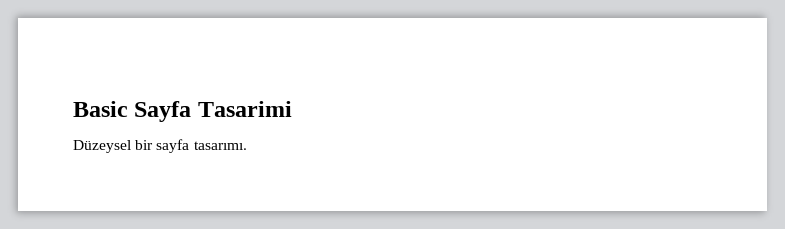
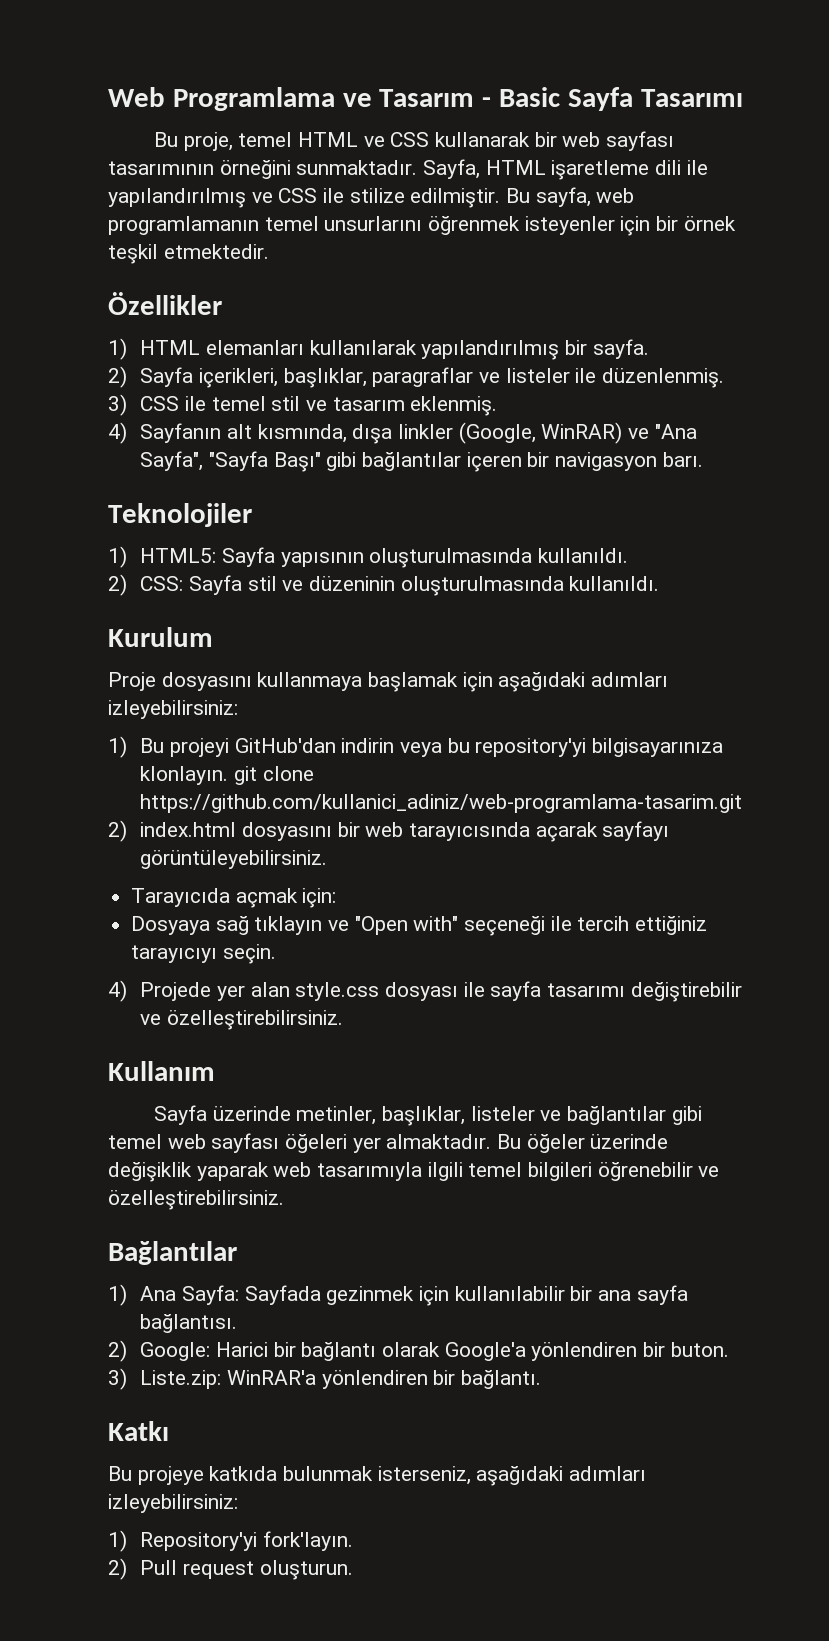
- Basic Sayfa Tasarimi
- Düzeysel bir sayfa tasarımı.
+ Web Programlama ve Tasarım - Basic Sayfa Tasarımı
+ Bu proje, temel HTML ve CSS kullanarak bir web sayfası tasarımının örneğini sunmaktadır. Sayfa, HTML işaretleme dili ile yapılandırılmış ve CSS ile stilize edilmiştir. Bu sayfa, web programlamanın temel unsurlarını öğrenmek isteyenler için bir örnek teşkil etmektedir.
+ Özellikler
+ 1) HTML elemanları kullanılarak yapılandırılmış bir sayfa.
+ 2) Sayfa içerikleri, başlıklar, paragraflar ve listeler ile düzenlenmiş.
+ 3) CSS ile temel stil ve tasarım eklenmiş.
+ 4) Sayfanın alt kısmında, dışa linkler (Google, WinRAR) ve "Ana Sayfa", "Sayfa Başı" gibi bağlantılar içeren bir navigasyon barı.
+ Teknolojiler
+ 1) HTML5: Sayfa yapısının oluşturulmasında kullanıldı.
+ 2) CSS: Sayfa stil ve düzeninin oluşturulmasında kullanıldı.
+ Kurulum
+ Proje dosyasını kullanmaya başlamak için aşağıdaki adımları izleyebilirsiniz:
+ 1) Bu projeyi GitHub'dan indirin veya bu repository'yi bilgisayarınıza klonlayın. git clone https://github.com/kullanici_adiniz/web-programlama-tasarim.git
+ 2) index.html dosyasını bir web tarayıcısında açarak sayfayı görüntüleyebilirsiniz.
+ Tarayıcıda açmak için:
+ Dosyaya sağ tıklayın ve "Open with" seçeneği ile tercih ettiğiniz tarayıcıyı seçin.
+ 4) Projede yer alan style.css dosyası ile sayfa tasarımı değiştirebilir ve özelleştirebilirsiniz.
+ Kullanım
+ Sayfa üzerinde metinler, başlıklar, listeler ve bağlantılar gibi temel web sayfası öğeleri yer almaktadır. Bu öğeler üzerinde değişiklik yaparak web tasarımıyla ilgili temel bilgileri öğrenebilir ve özelleştirebilirsiniz.
+ Bağlantılar
+ 1) Ana Sayfa: Sayfada gezinmek için kullanılabilir bir ana sayfa bağlantısı.
+ 2) Google: Harici bir bağlantı olarak Google'a yönlendiren bir buton.
+ 3) Liste.zip: WinRAR'a yönlendiren bir bağlantı.
+ Katkı
+ Bu projeye katkıda bulunmak isterseniz, aşağıdaki adımları izleyebilirsiniz:
+ 1) Repository'yi fork'layın.
+ 2) Pull request oluşturun.

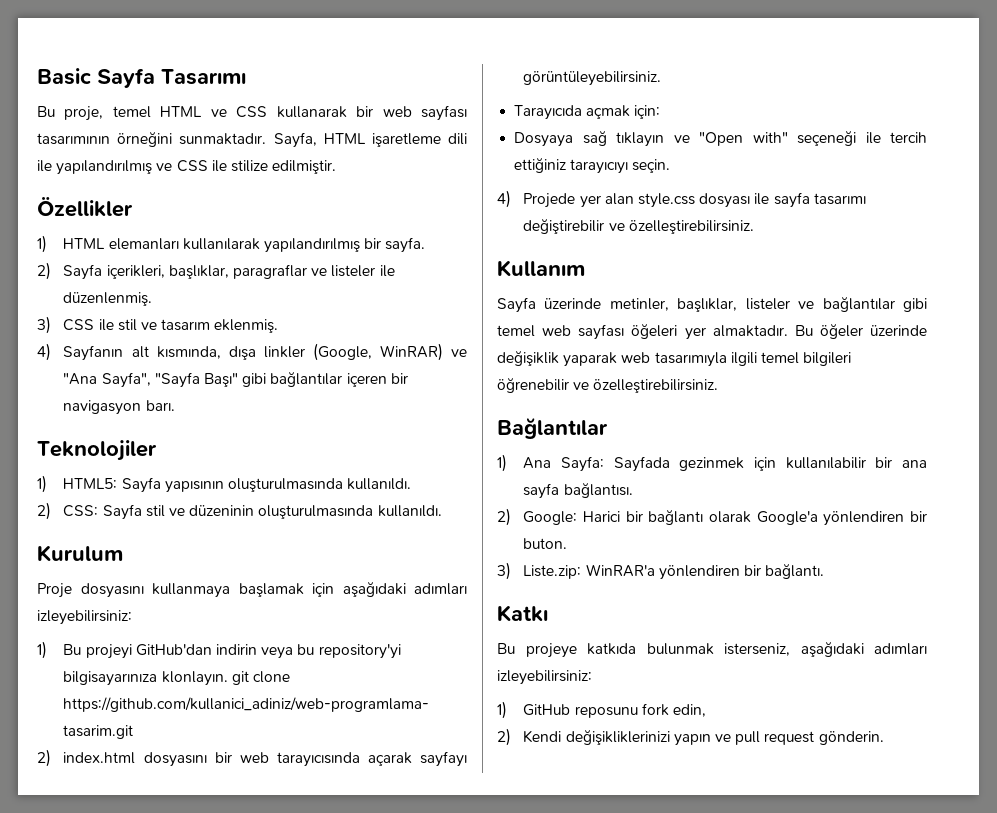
- Web Programlama ve Tasarım - Basic Sayfa Tasarımı
+ Basic Sayfa Tasarımı
- Bu sayfa, web programlamanın temel unsurlarını öğrenmek isteyenler için bir örnek teşkil etmektedir.
- 3) CSS ile temel stil ve tasarım eklenmiş.
+ 3) CSS ile stil ve tasarım eklenmiş.
- 1) Repository'yi fork'layın.
- 2) Pull request oluşturun.
+ 1) GitHub reposunu fork edin,
+ 2) Kendi değişikliklerinizi yapın ve pull request gönderin.

